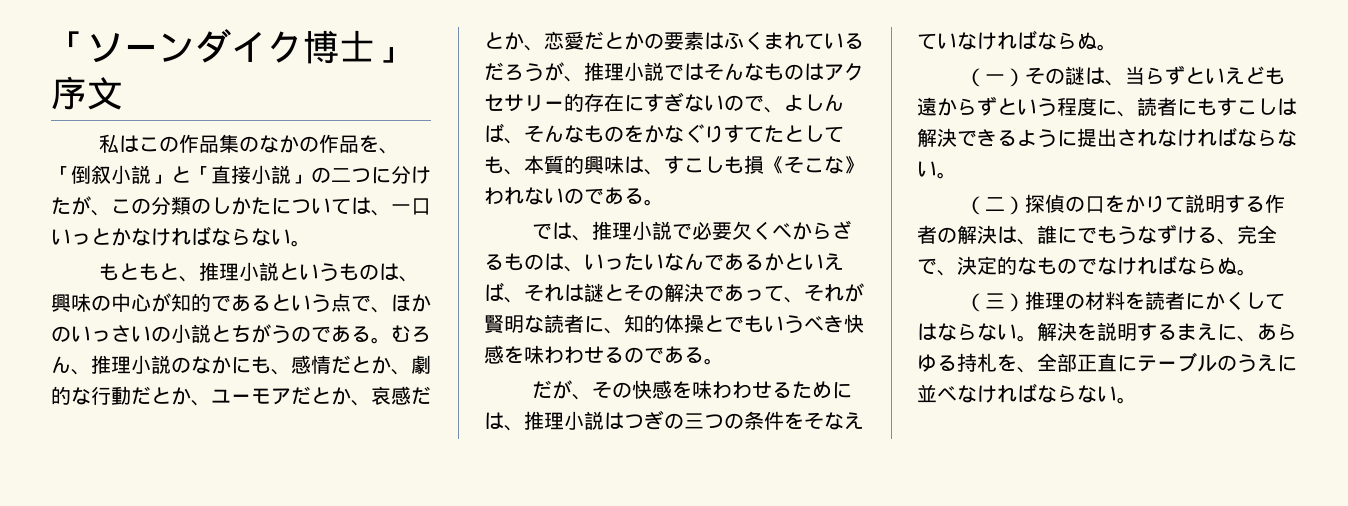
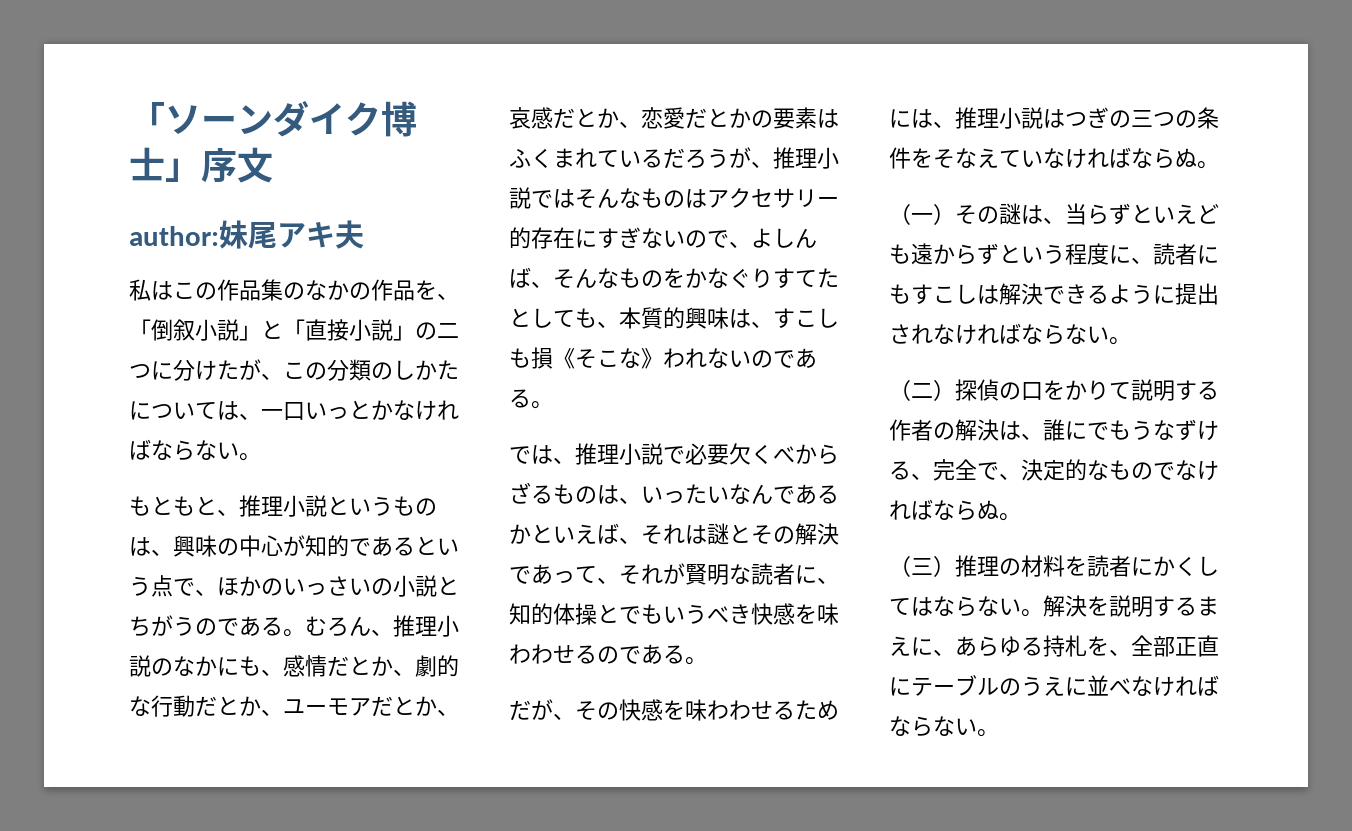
+ author:妹尾アキ夫

